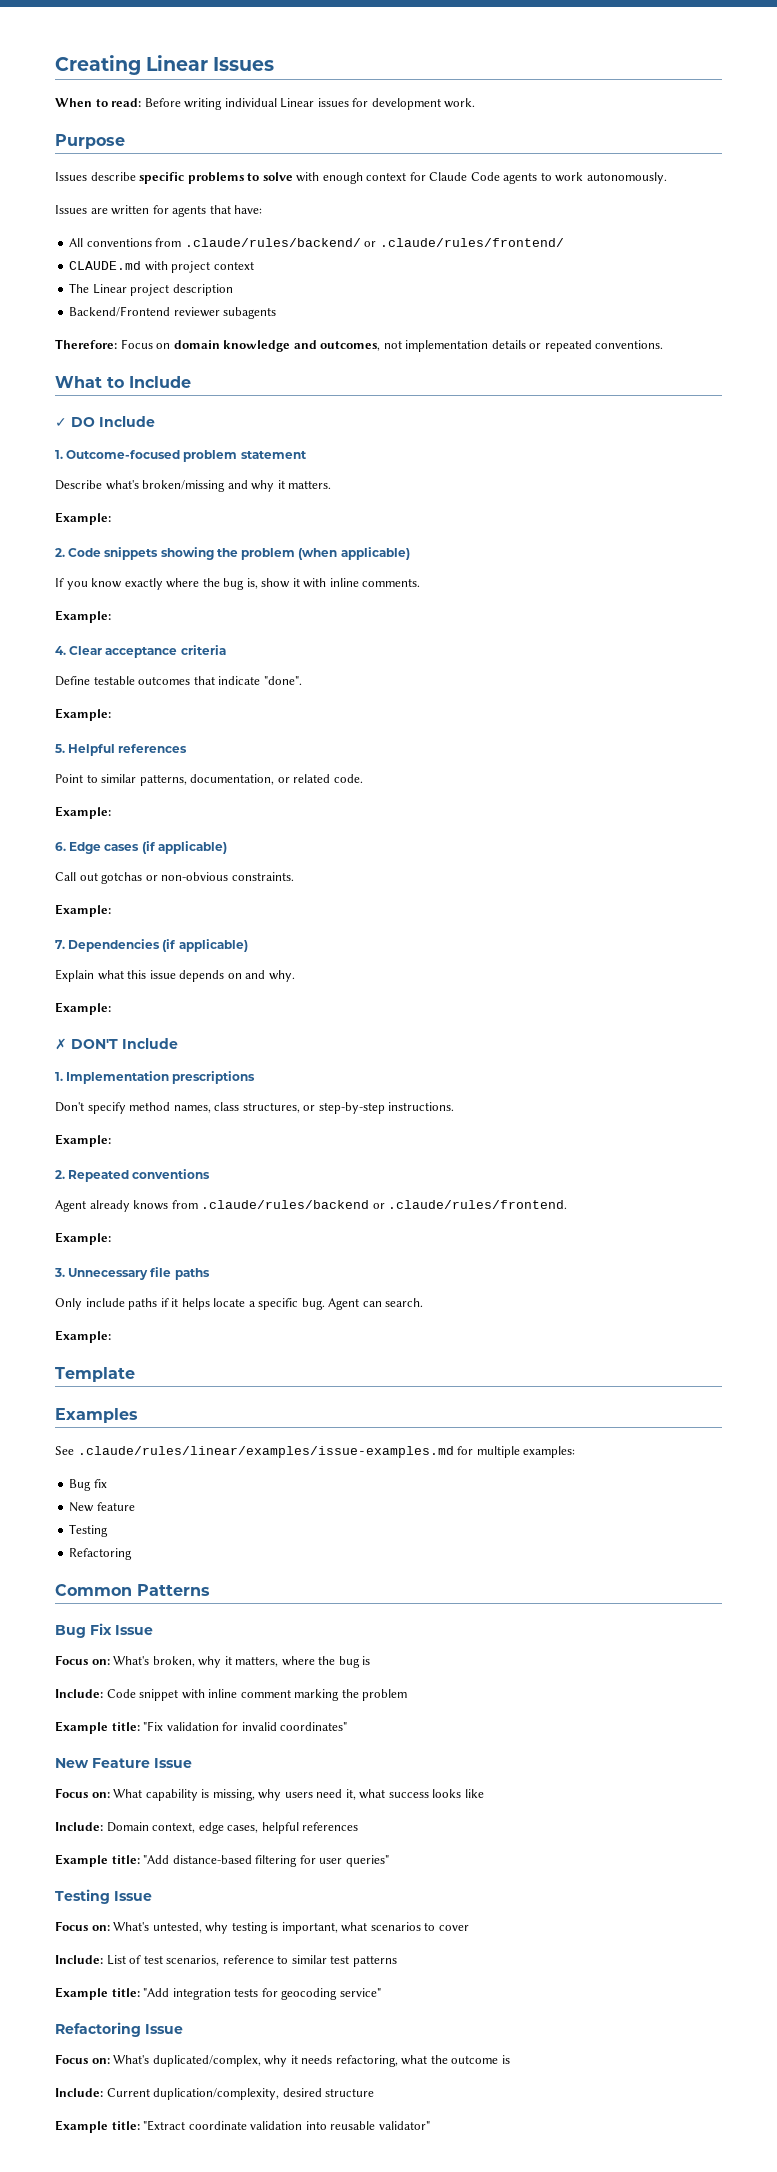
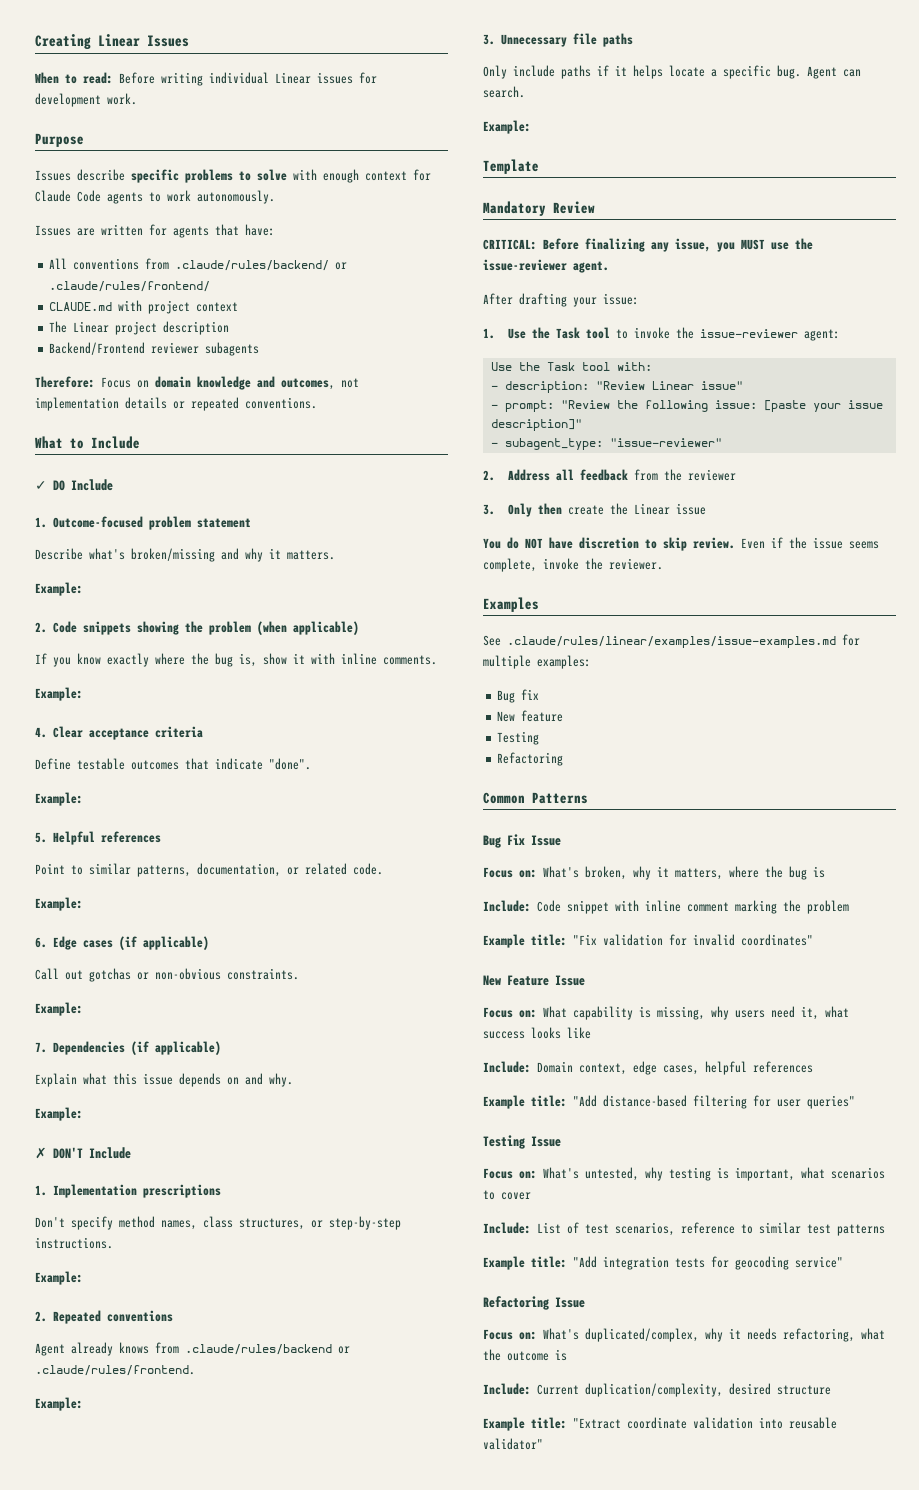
+ Mandatory Review
+ CRITICAL: Before finalizing any issue, you MUST use the issue-reviewer agent.
+ After drafting your issue:
+ 1. Use the Task tool to invoke the issue-reviewer agent:
+ Use the Task tool with:
+ - description: "Review Linear issue"
+ - prompt: "Review the following issue: [paste your issue description]"
+ - subagent_type: "issue-reviewer"
+ 2. Address all feedback from the reviewer
+ 3. Only then create the Linear issue
+ You do NOT have discretion to skip review. Even if the issue seems complete, invoke the reviewer.

